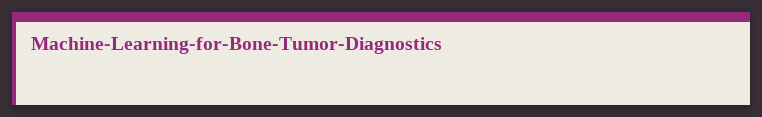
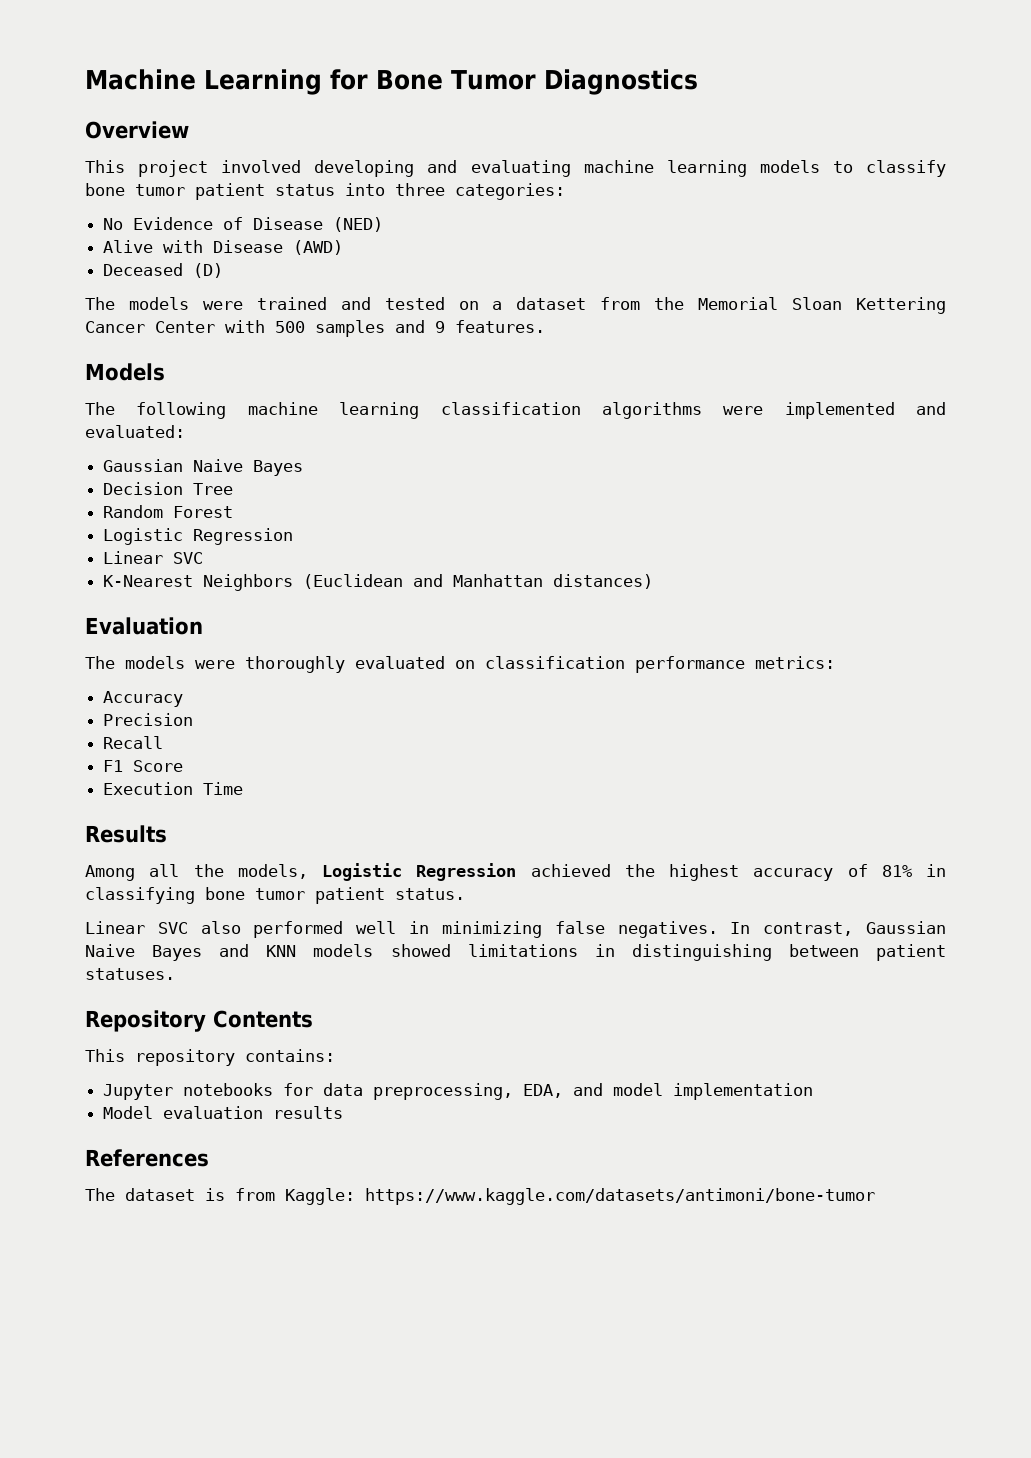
- Machine-Learning-for-Bone-Tumor-Diagnostics
+ Machine Learning for Bone Tumor Diagnostics
+ Overview
+ This project involved developing and evaluating machine learning models to classify bone tumor patient status into three categories:
+ No Evidence of Disease (NED)
+ Alive with Disease (AWD)
+ Deceased (D)
+ The models were trained and tested on a dataset from the Memorial Sloan Kettering Cancer Center with 500 samples and 9 features.
+ Models
+ The following machine learning classification algorithms were implemented and evaluated:
+ Gaussian Naive Bayes
+ Decision Tree
+ Random Forest
+ Logistic Regression
+ Linear SVC
+ K-Nearest Neighbors (Euclidean and Manhattan distances)
+ Evaluation
+ The models were thoroughly evaluated on classification performance metrics:
+ Accuracy
+ Precision
+ Recall
+ F1 Score
+ Execution Time
+ Results
+ Among all the models, Logistic Regression achieved the highest accuracy of 81% in classifying bone tumor patient status.
+ Linear SVC also performed well in minimizing false negatives. In contrast, Gaussian Naive Bayes and KNN models showed limitations in distinguishing between patient statuses.
+ Repository Contents
+ This repository contains:
+ Jupyter notebooks for data preprocessing, EDA, and model implementation
+ Model evaluation results
+ References
+ The dataset is from Kaggle: https://www.kaggle.com/datasets/antimoni/bone-tumor

